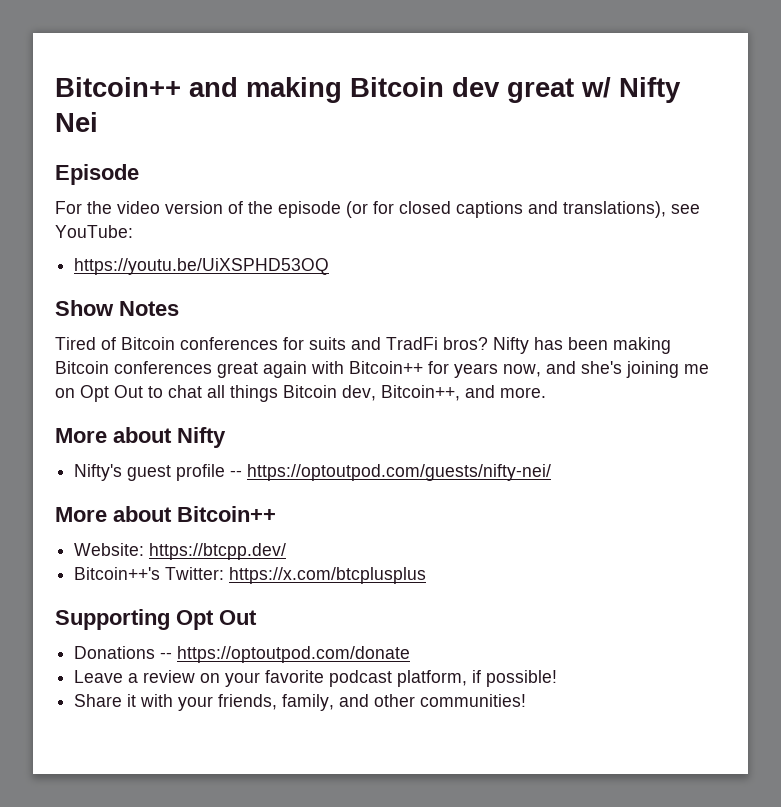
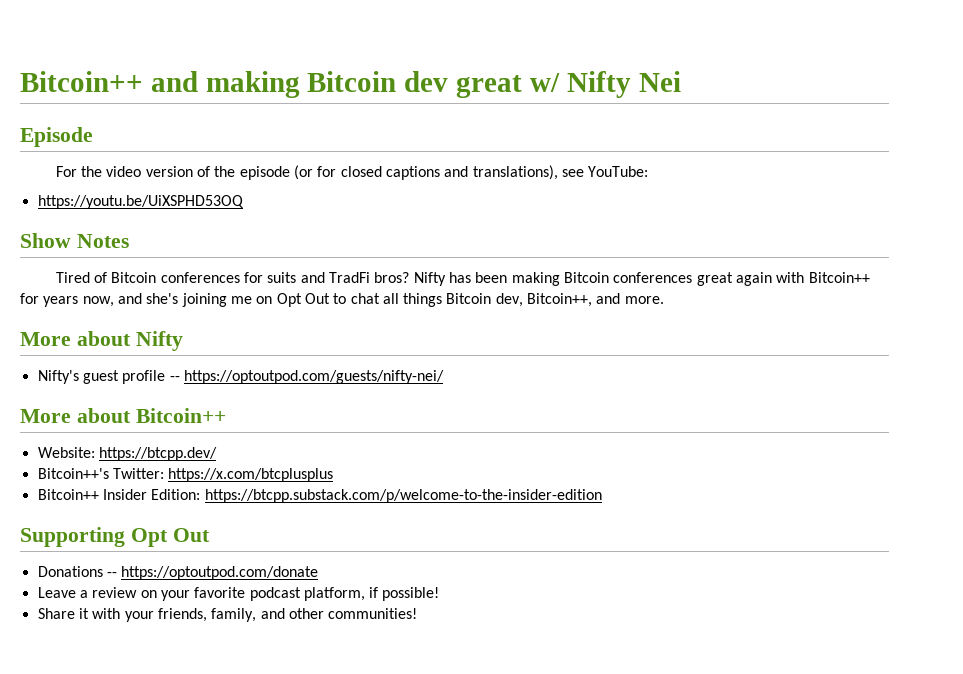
+ Bitcoin++ Insider Edition: https://btcpp.substack.com/p/welcome-to-the-insider-edition

